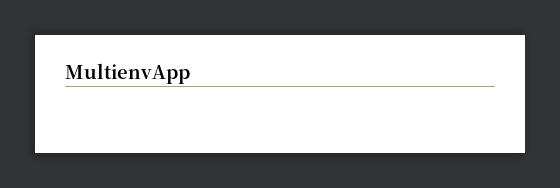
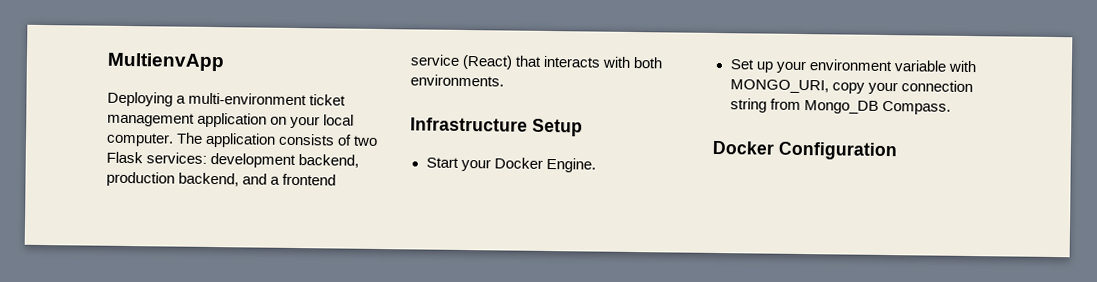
+ Deploying a multi-environment ticket management application on your local computer. The application consists of two Flask services: development backend, production backend, and a frontend service (React) that interacts with both environments.
+ Infrastructure Setup
+ Start your Docker Engine.
+ Set up your environment variable with MONGO_URI, copy your connection string from Mongo_DB Compass.
+ Docker Configuration

